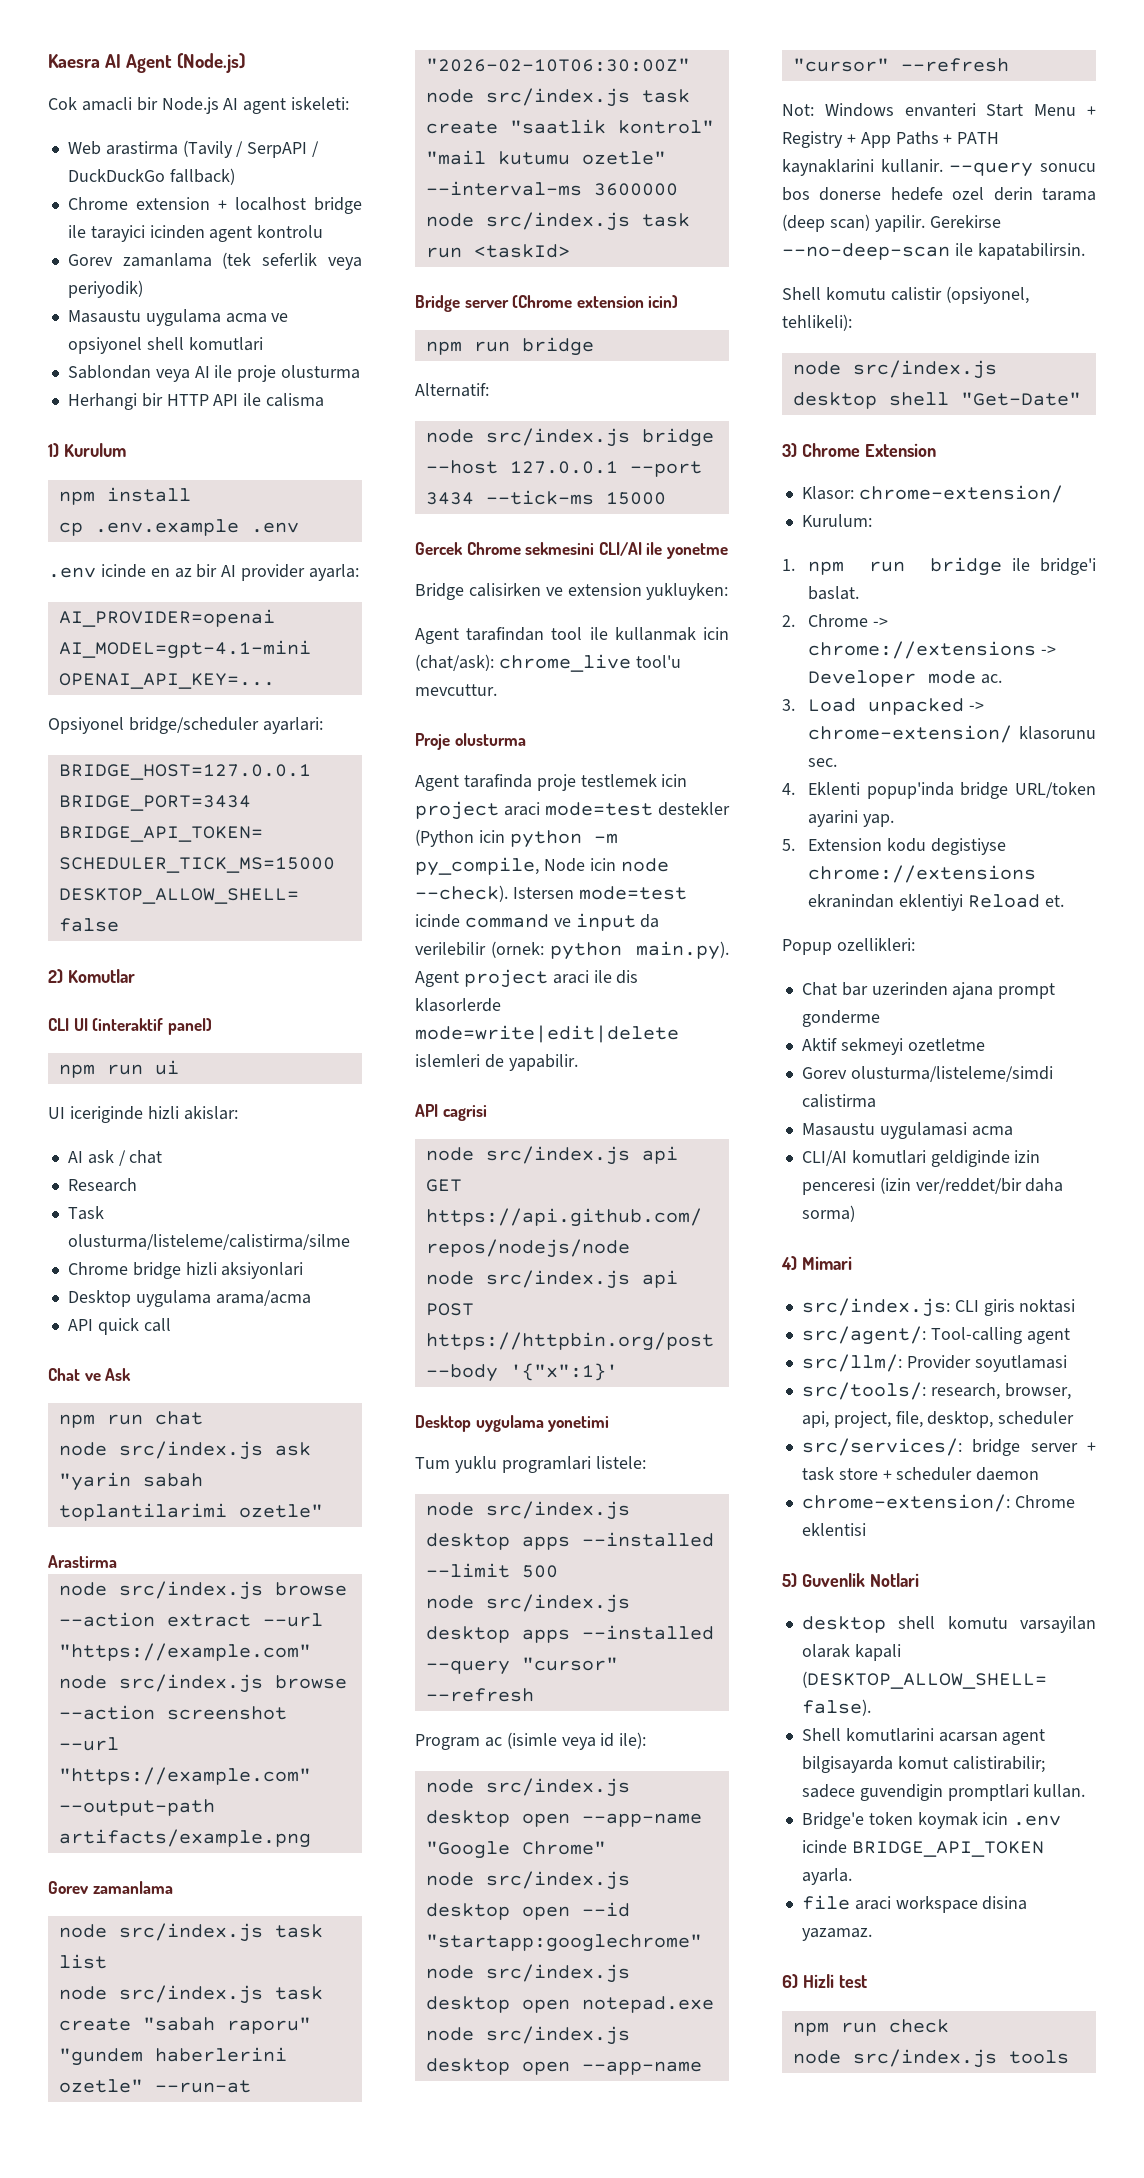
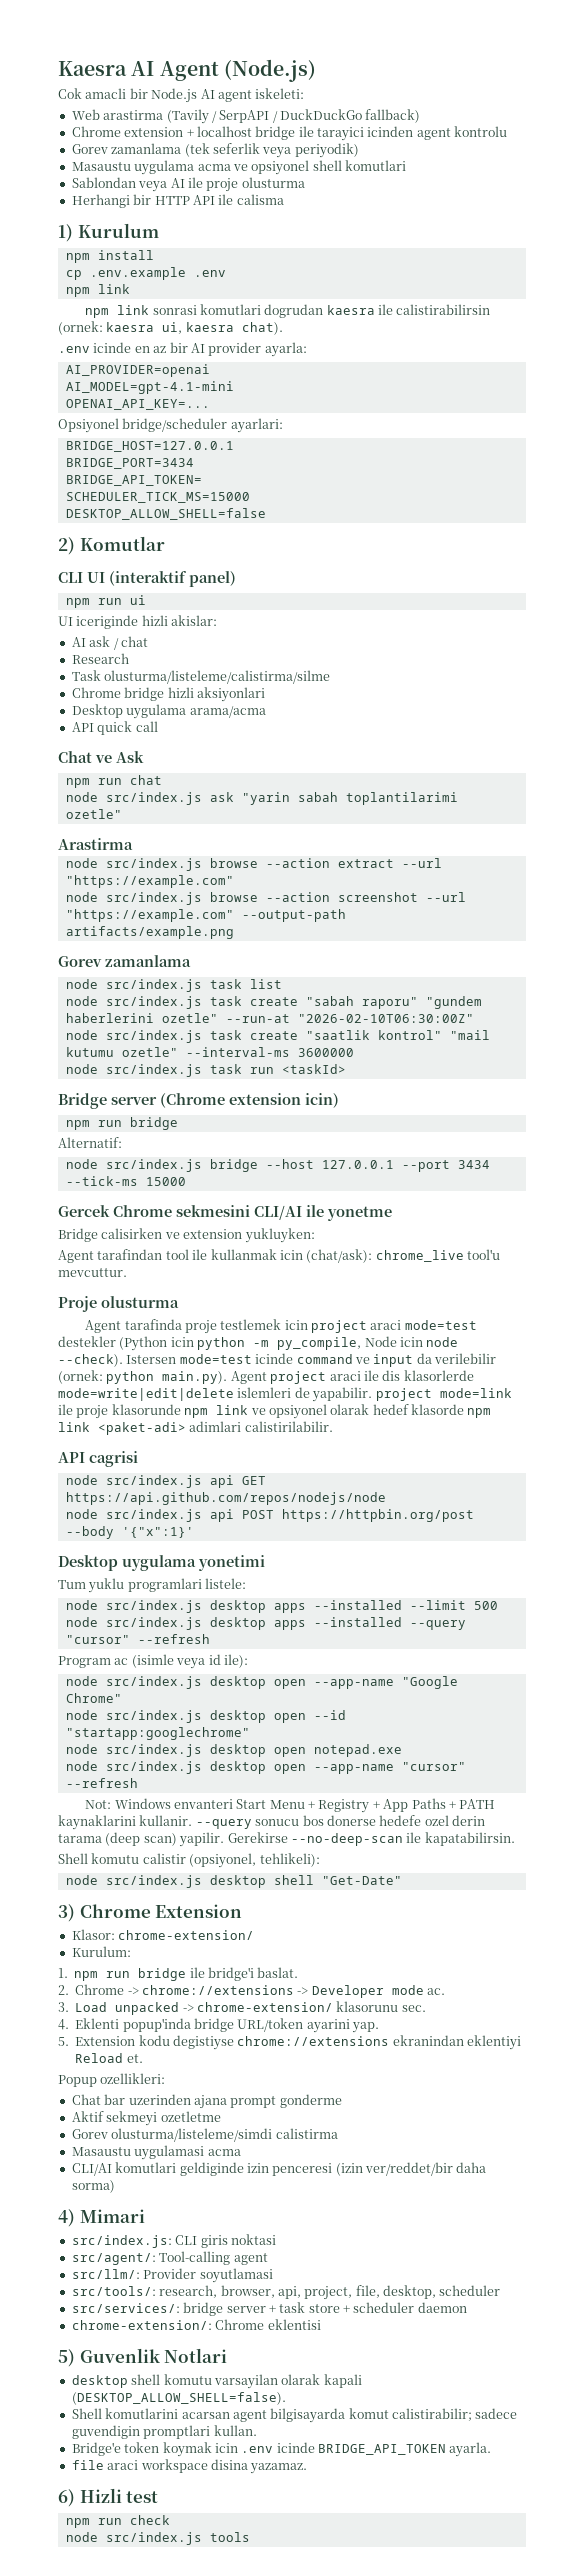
  cp .env.example .env
+ npm link
+ npm link sonrasi komutlari dogrudan kaesra ile calistirabilirsin (ornek: kaesra ui, kaesra chat).
- Istersen mode=test icinde command ve input da verilebilir (ornek: python main.py). Agent project araci ile dis klasorlerde mode=write|edit|delete islemleri de yapabilir.
+ Istersen mode=test icinde command ve input da verilebilir (ornek: python main.py). Agent project araci ile dis klasorlerde mode=write|edit|delete islemleri de yapabilir. project mode=link ile proje klasorunde npm link ve opsiyonel olarak hedef klasorde npm link <paket-adi> adimlari calistirilabilir.

